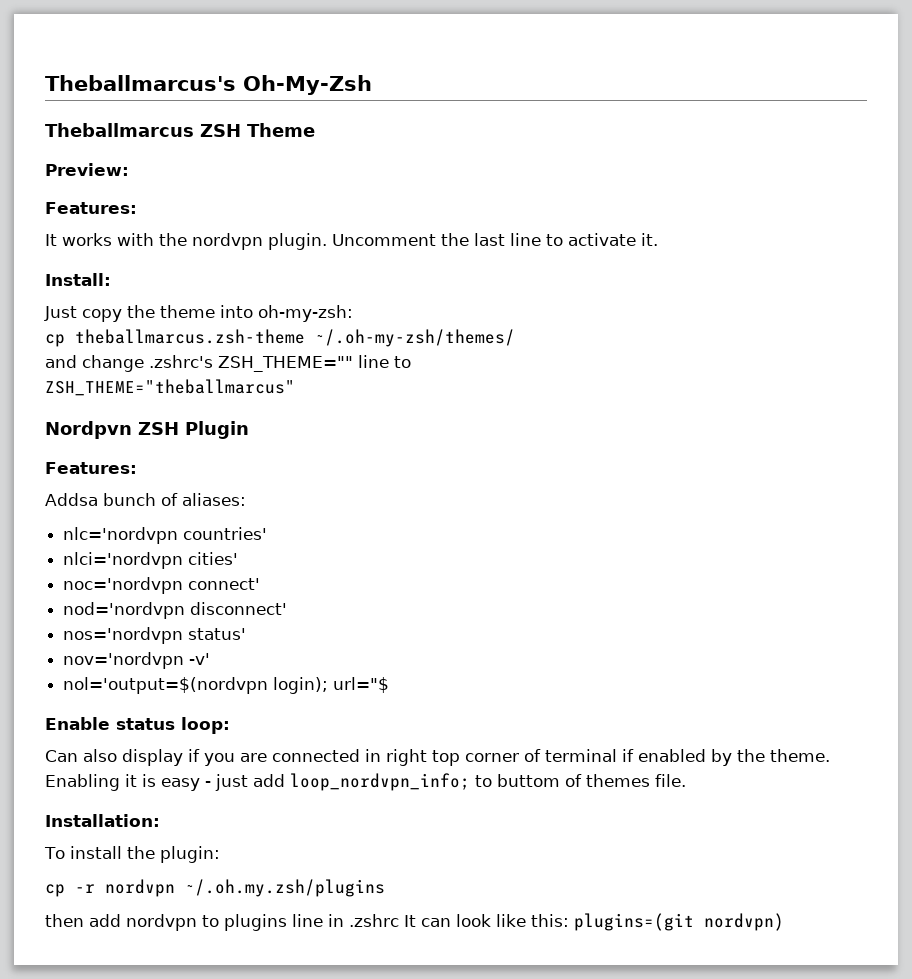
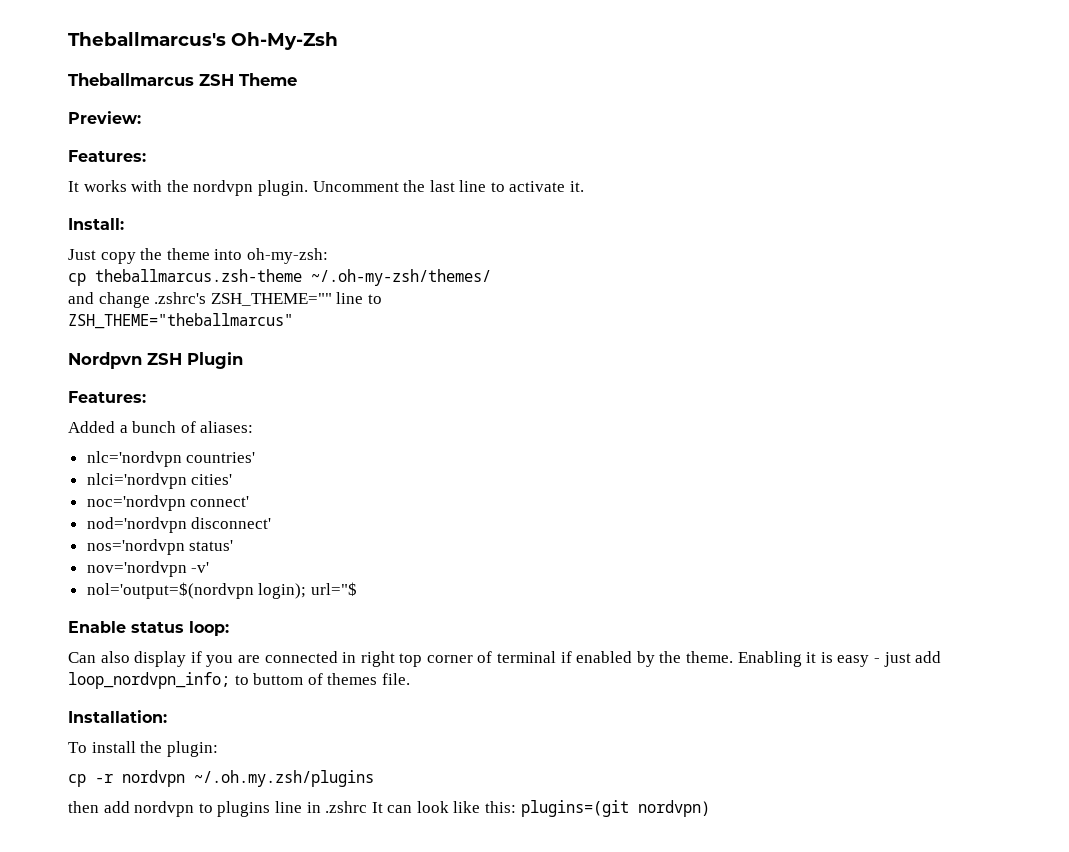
- Addsa bunch of aliases:
+ Added a bunch of aliases:

